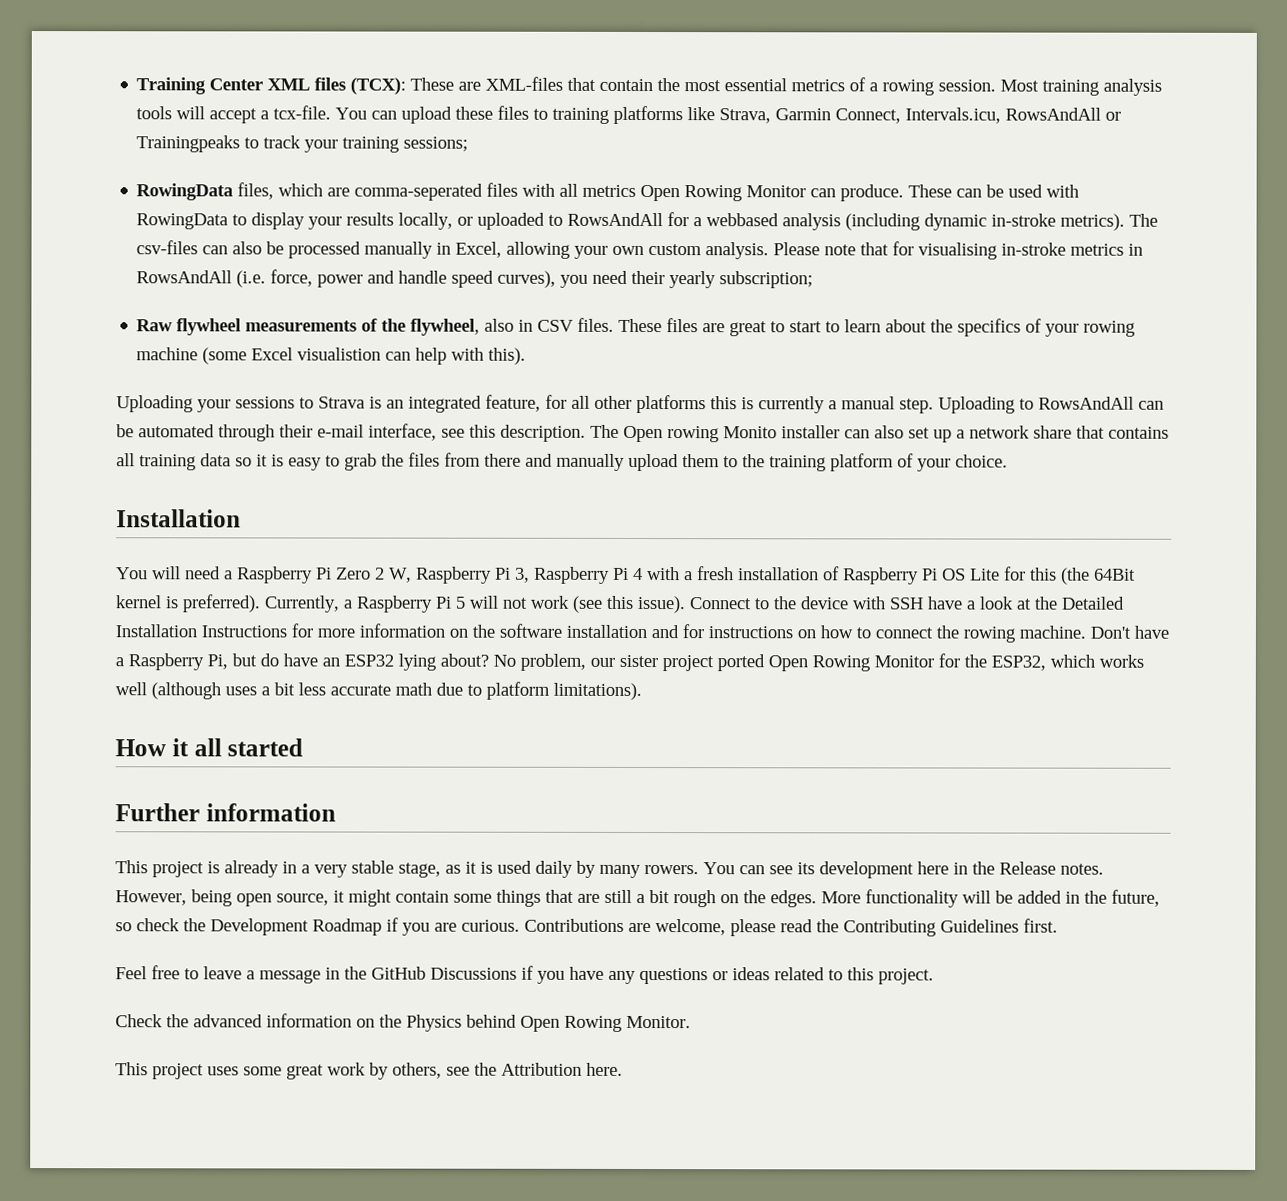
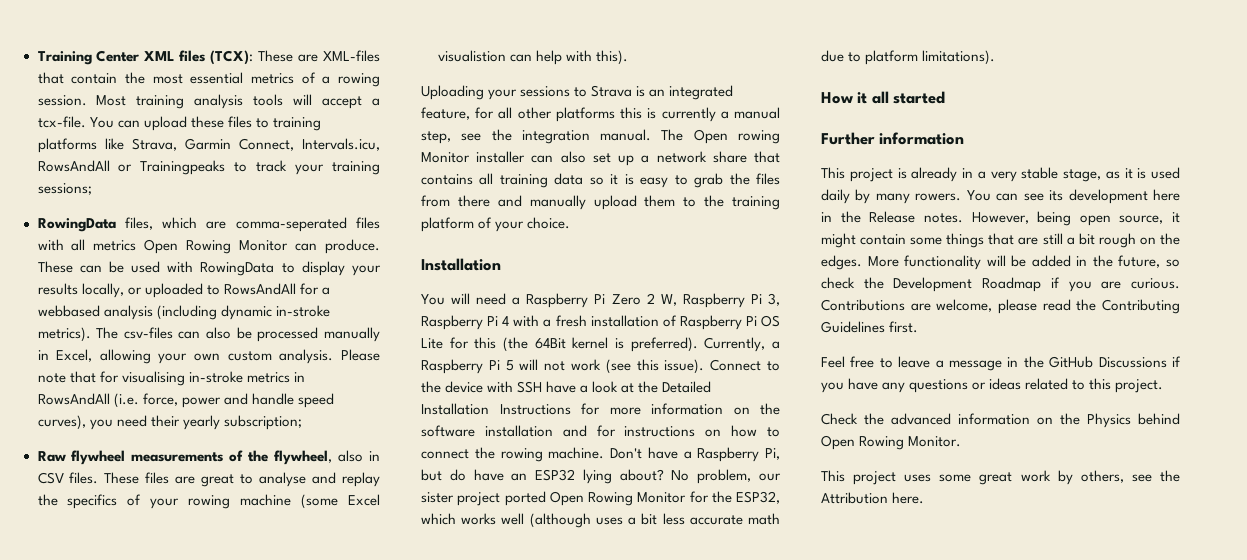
- These files are great to start to learn about the specifics of your rowing machine (some Excel visualistion can help with this).
+ These files are great to analyse and replay the specifics of your rowing machine (some Excel visualistion can help with this).
- Uploading your sessions to Strava is an integrated feature, for all other platforms this is currently a manual step. Uploading to RowsAndAll can be automated through their e-mail interface, see this description.
+ Uploading your sessions to Strava is an integrated feature, for all other platforms this is currently a manual step, see the integration manual.
- The Open rowing Monito installer can also set up a network share that contains all training data so it is easy to grab the files from there and manually upload them to the training platform of your choice.
+ The Open rowing Monitor installer can also set up a network share that contains all training data so it is easy to grab the files from there and manually upload them to the training platform of your choice.

